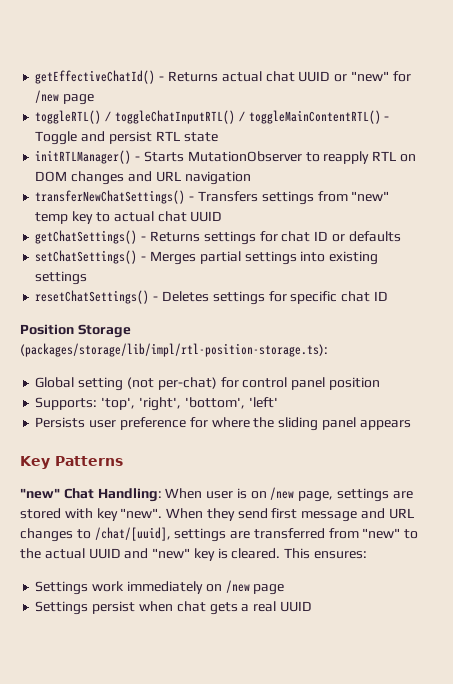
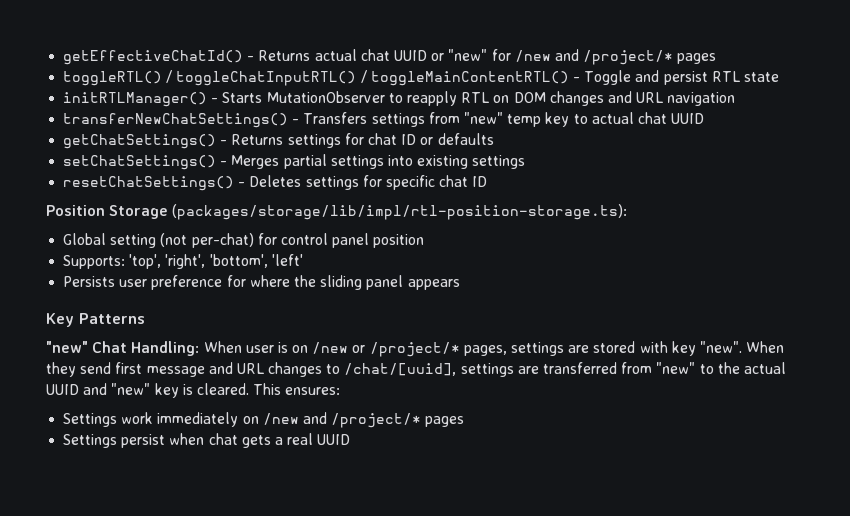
- getEffectiveChatId() - Returns actual chat UUID or "new" for /new page
+ getEffectiveChatId() - Returns actual chat UUID or "new" for /new and /project/* pages
- "new" Chat Handling: When user is on /new page, settings are stored with key "new".
+ "new" Chat Handling: When user is on /new or /project/* pages, settings are stored with key "new".
- Settings work immediately on /new page
+ Settings work immediately on /new and /project/* pages

